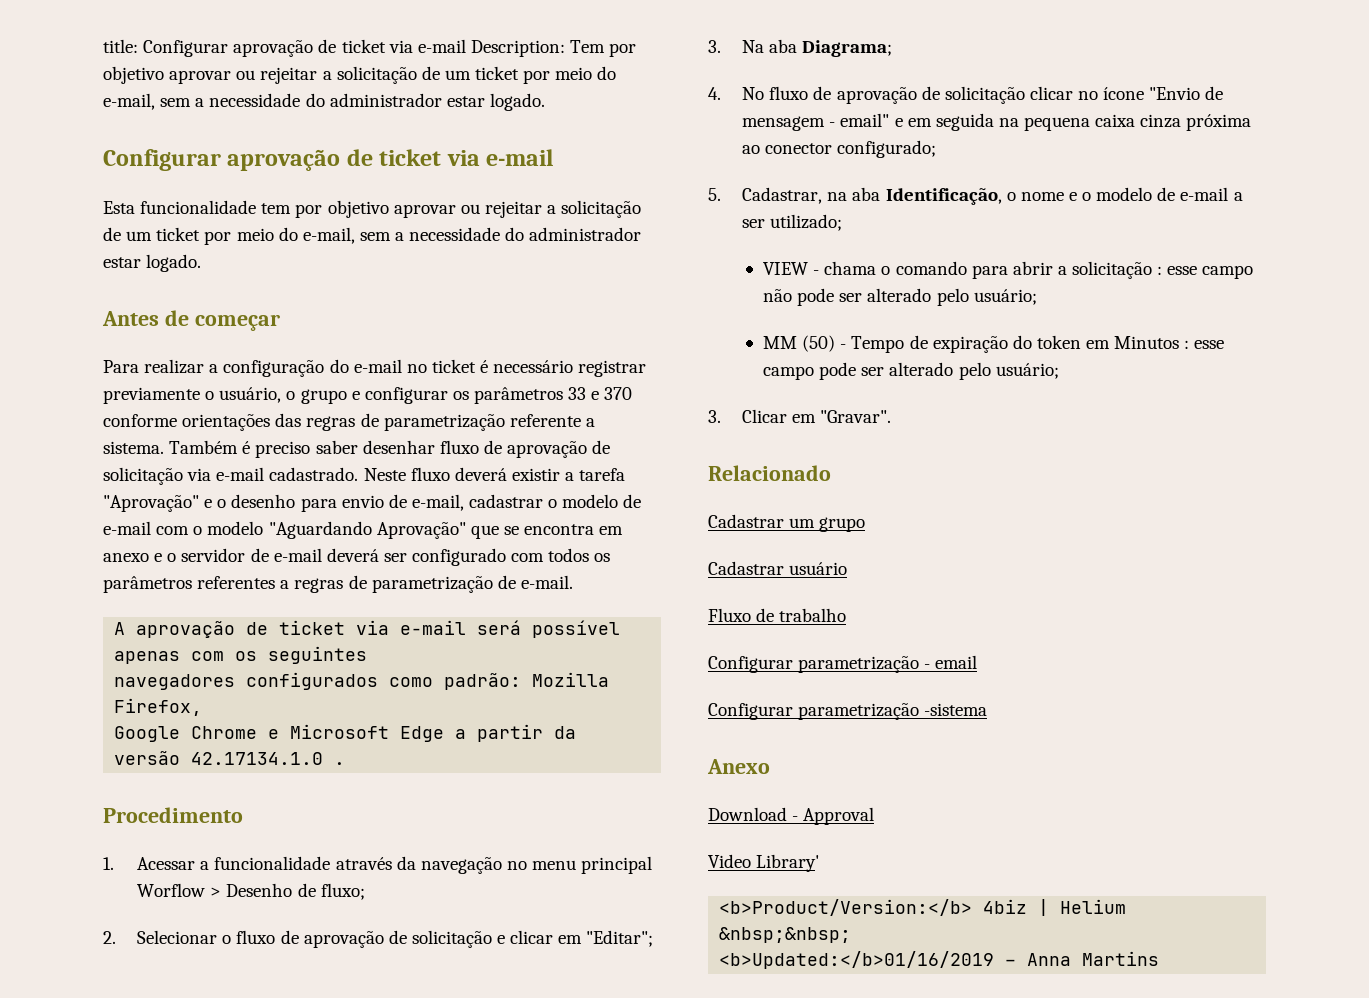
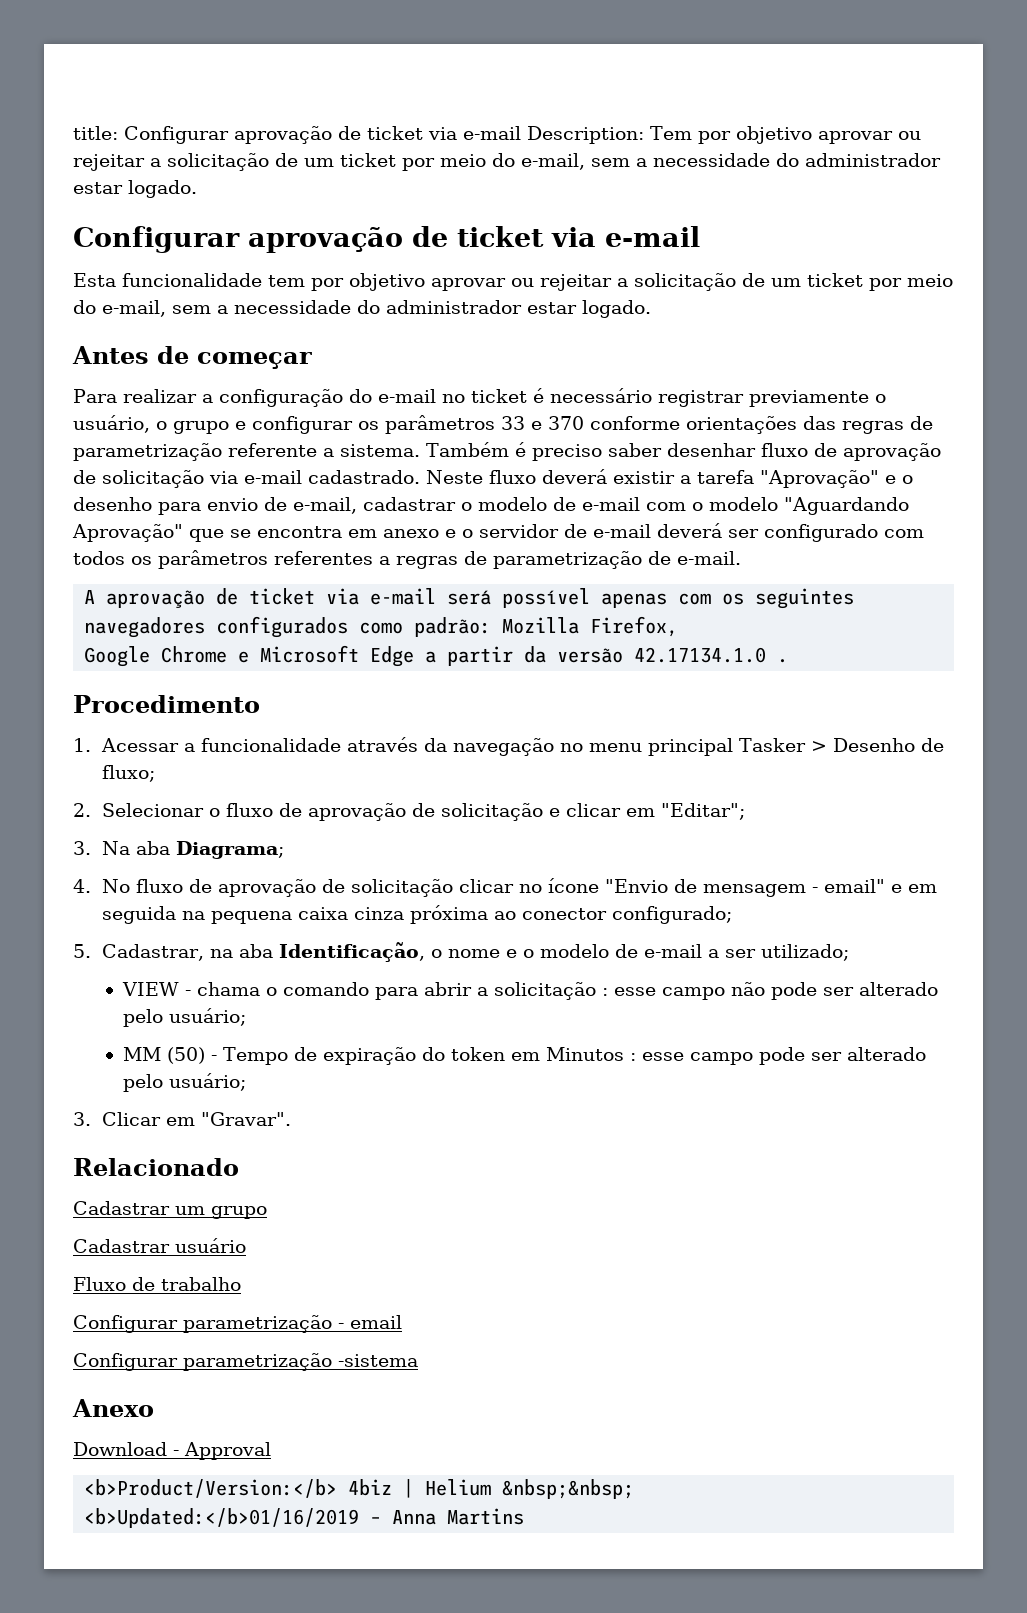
- 1. Acessar a funcionalidade através da navegação no menu principal Worflow > Desenho de fluxo;
+ 1. Acessar a funcionalidade através da navegação no menu principal Tasker > Desenho de fluxo;
- Video Library'

